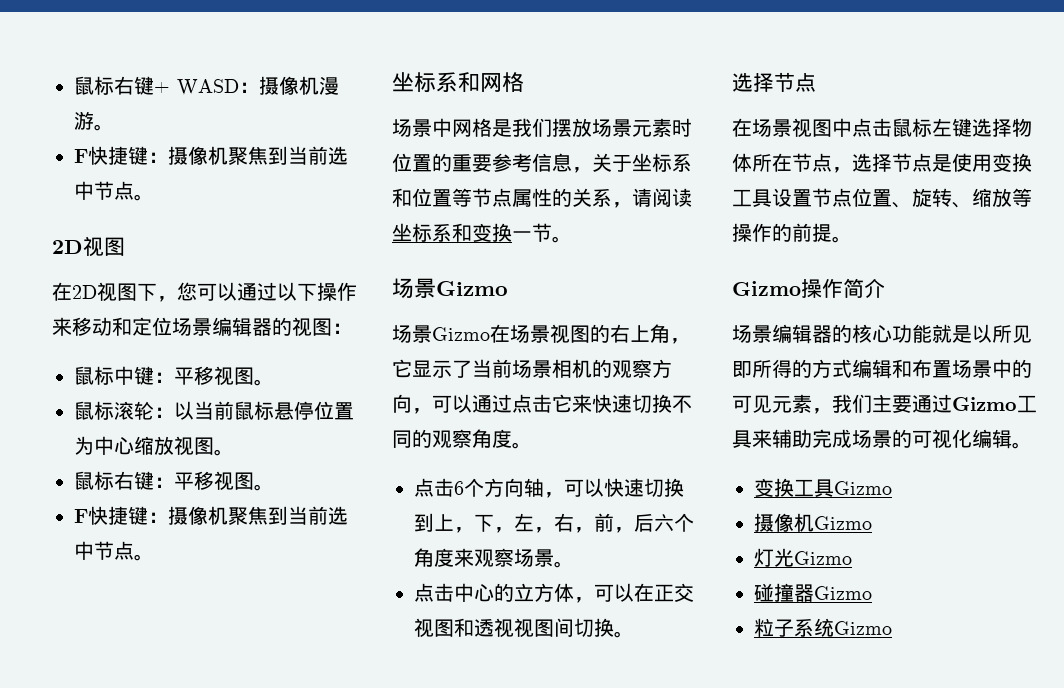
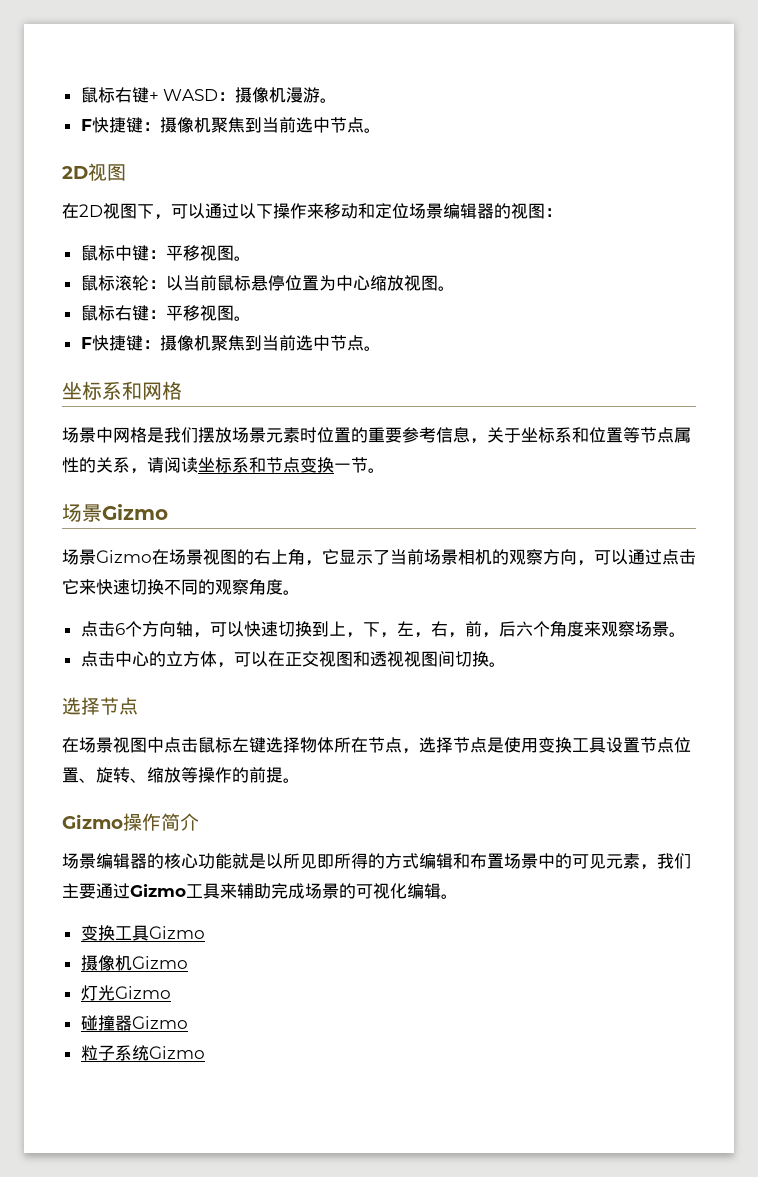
- 在2D视图下，您可以通过以下操作来移动和定位场景编辑器的视图：
+ 在2D视图下，可以通过以下操作来移动和定位场景编辑器的视图：
- 场景中网格是我们摆放场景元素时位置的重要参考信息，关于坐标系和位置等节点属性的关系，请阅读坐标系和变换一节。
+ 场景中网格是我们摆放场景元素时位置的重要参考信息，关于坐标系和位置等节点属性的关系，请阅读坐标系和节点变换一节。

